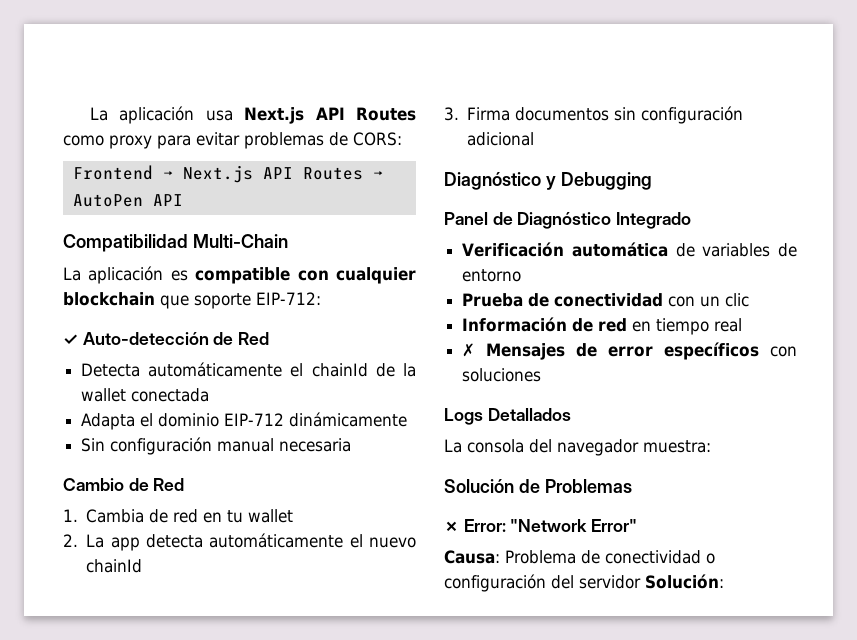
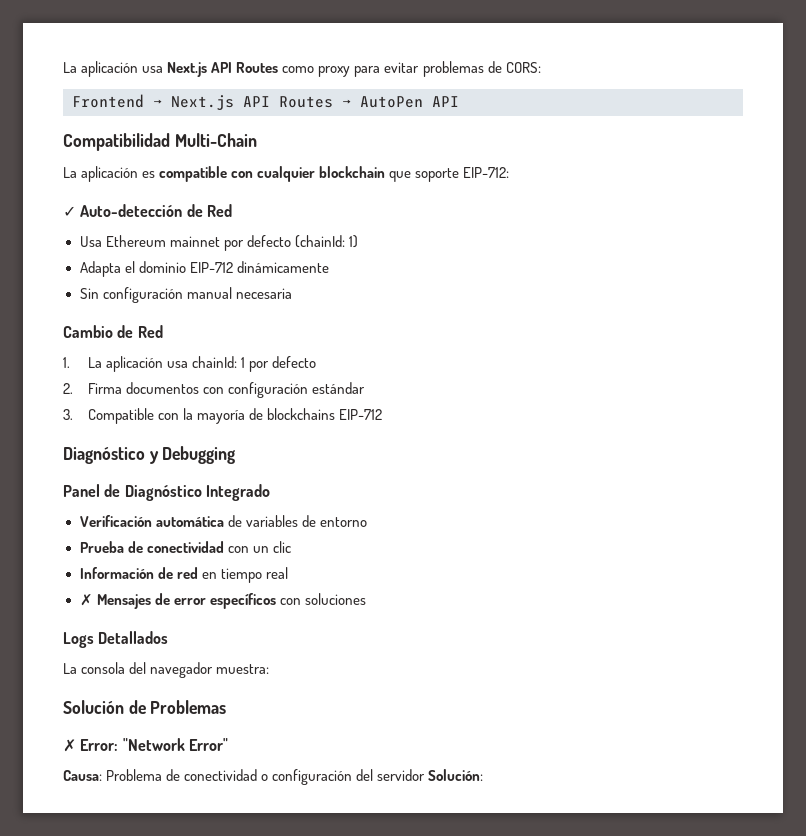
- Detecta automáticamente el chainId de la wallet conectada
+ Usa Ethereum mainnet por defecto (chainId: 1)
- 1. Cambia de red en tu wallet
- 2. La app detecta automáticamente el nuevo chainId
- 3. Firma documentos sin configuración adicional
+ 1. La aplicación usa chainId: 1 por defecto
+ 2. Firma documentos con configuración estándar
+ 3. Compatible con la mayoría de blockchains EIP-712

